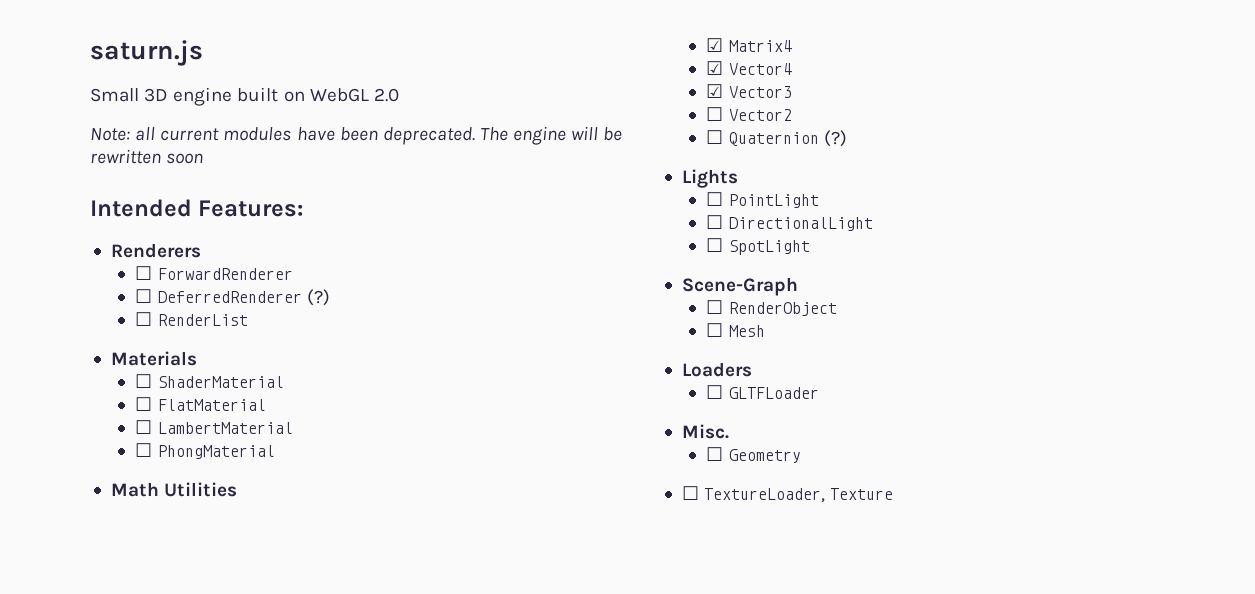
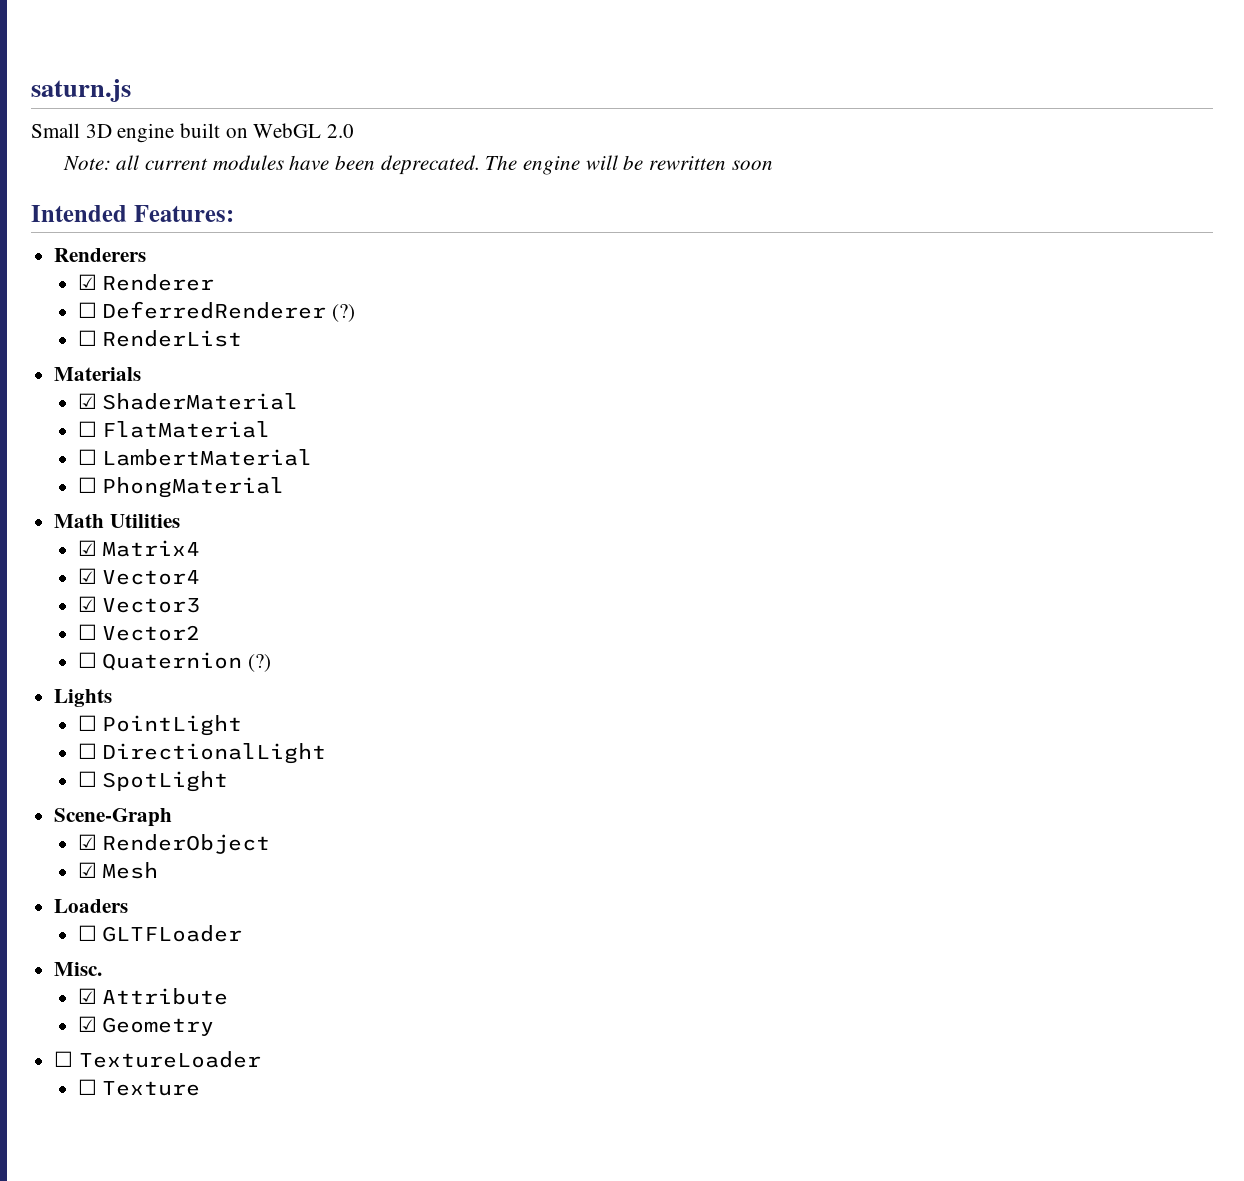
- ☐ ForwardRenderer
+ ☑ Renderer
- ☐ ShaderMaterial
+ ☑ ShaderMaterial
- ☐ RenderObject
+ ☑ RenderObject
- ☐ Mesh
+ ☑ Mesh
- ☐ Geometry
+ ☑ Attribute
+ ☑ Geometry
- ☐ TextureLoader, Texture
+ ☐ TextureLoader
+ ☐ Texture

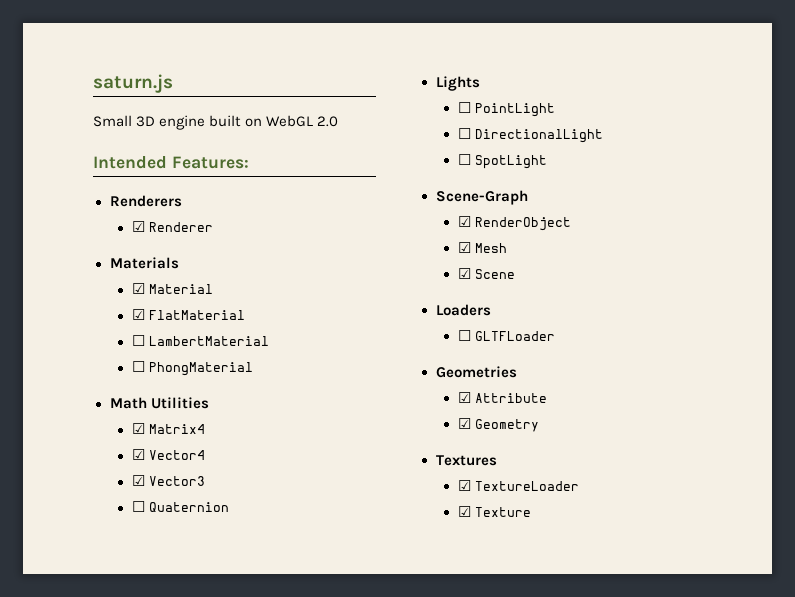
- Note: all current modules have been deprecated. The engine will be rewritten soon
- ☐ DeferredRenderer (?)
- ☐ RenderList
- ☑ ShaderMaterial
- ☐ FlatMaterial
+ ☑ Material
+ ☑ FlatMaterial
- ☐ Vector2
- ☐ Quaternion (?)
+ ☐ Quaternion
+ ☑ Scene
- Misc.
+ Geometries
- ☐ TextureLoader
+ Textures
+ ☑ TextureLoader
- ☐ Texture
+ ☑ Texture

